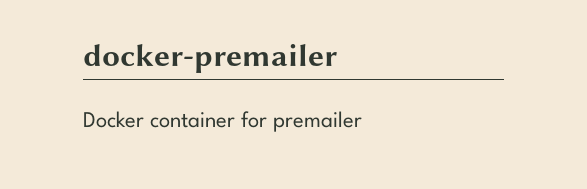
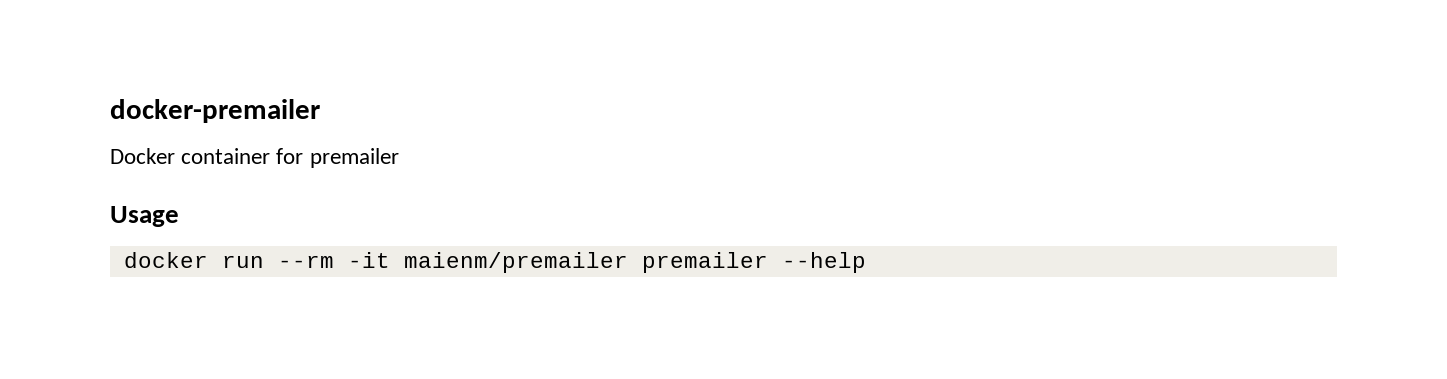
+ Usage
+ docker run --rm -it maienm/premailer premailer --help

